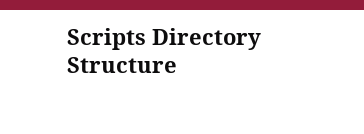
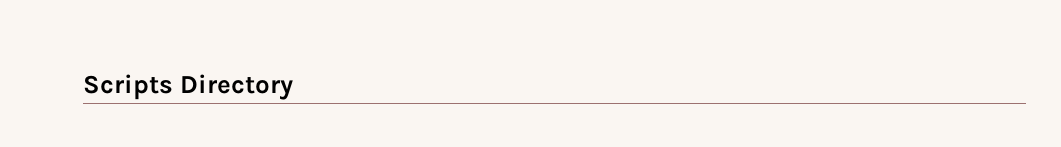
- Scripts Directory Structure
+ Scripts Directory

